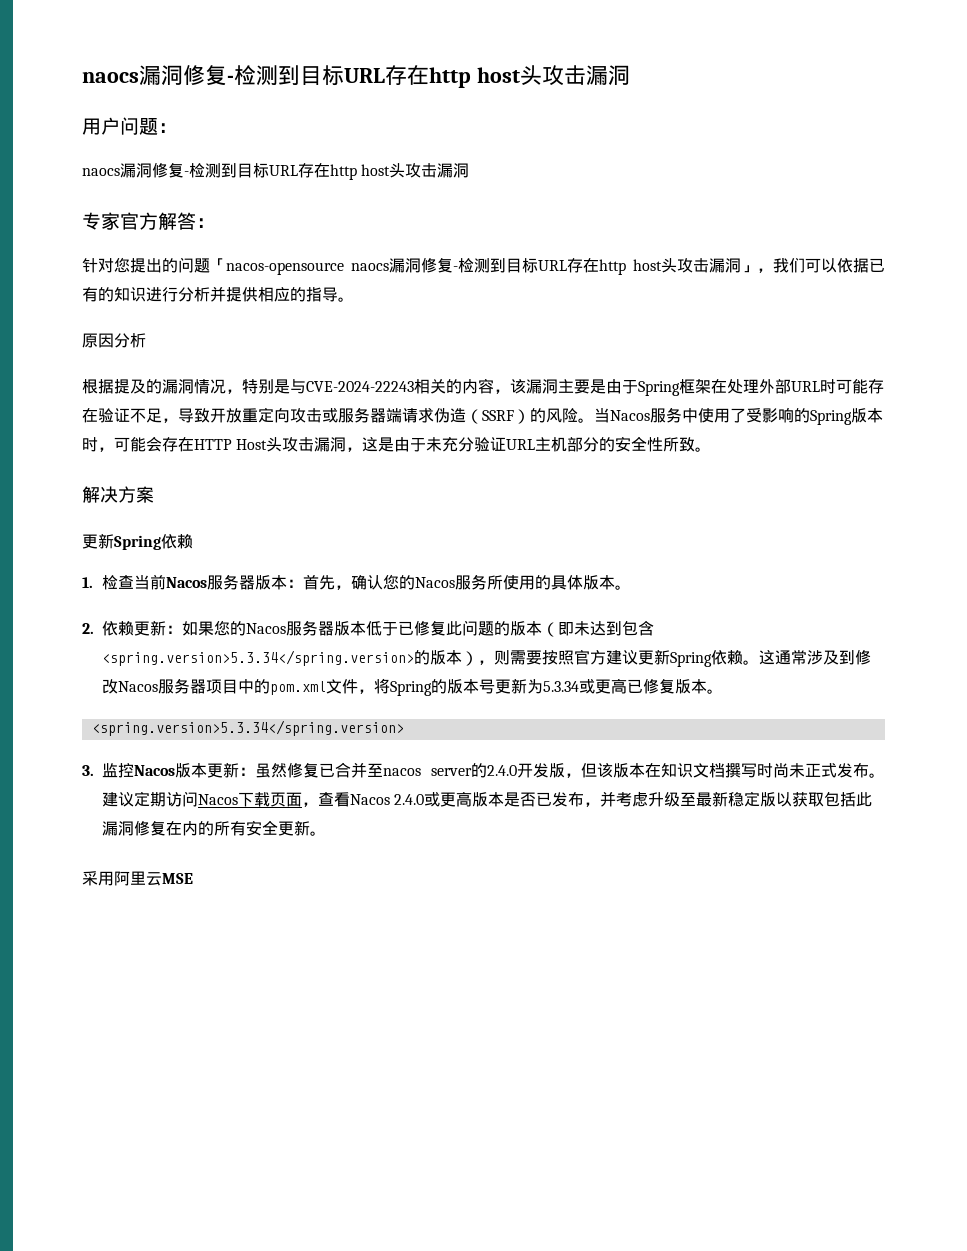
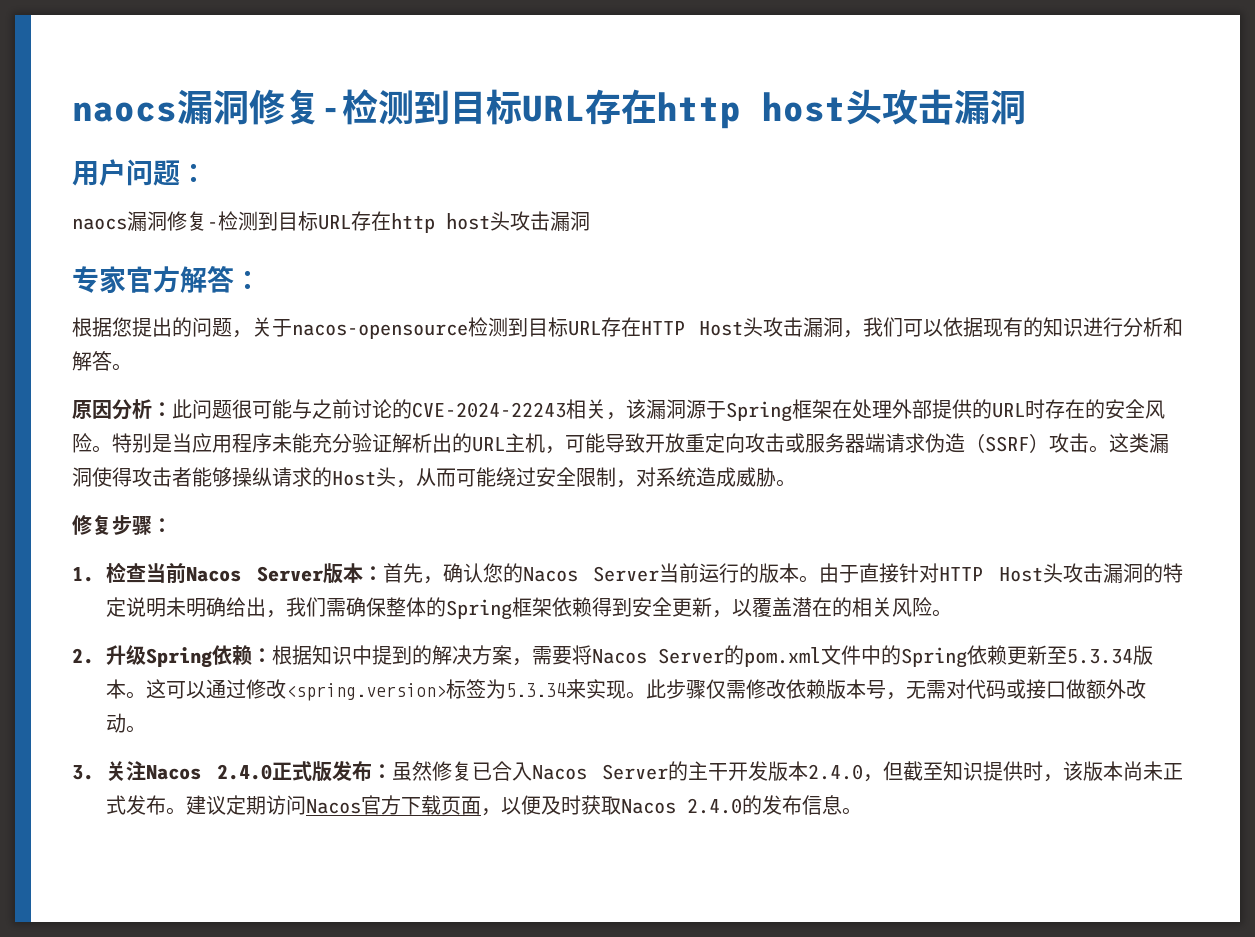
- 针对您提出的问题「nacos-opensource naocs漏洞修复-检测到目标URL存在http host头攻击漏洞」，我们可以依据已有的知识进行分析并提供相应的指导。
+ 根据您提出的问题，关于nacos-opensource检测到目标URL存在HTTP Host头攻击漏洞，我们可以依据现有的知识进行分析和解答。
- 原因分析
- 根据提及的漏洞情况，特别是与CVE-2024-22243相关的内容，该漏洞主要是由于Spring框架在处理外部URL时可能存在验证不足，导致开放重定向攻击或服务器端请求伪造（SSRF）的风险。当Nacos服务中使用了受影响的Spring版本时，可能会存在HTTP Host头攻击漏洞，这是由于未充分验证URL主机部分的安全性所致。
- 解决方案
- 更新Spring依赖
+ 原因分析：此问题很可能与之前讨论的CVE-2024-22243相关，该漏洞源于Spring框架在处理外部提供的URL时存在的安全风险。特别是当应用程序未能充分验证解析出的URL主机，可能导致开放重定向攻击或服务器端请求伪造（SSRF）攻击。这类漏洞使得攻击者能够操纵请求的Host头，从而可能绕过安全限制，对系统造成威胁。
+ 修复步骤：
- 1.检查当前Nacos服务器版本：首先，确认您的Nacos服务所使用的具体版本。
- 2.依赖更新：如果您的Nacos服务器版本低于已修复此问题的版本（即未达到包含<spring.version>5.3.34</spring.version>的版本），则需要按照官方建议更新Spring依赖。这通常涉及到修改Nacos服务器项目中的pom.xml文件，将Spring的版本号更新为5.3.34或更高已修复版本。
- <spring.version>5.3.34</spring.version>
+ 1.检查当前Nacos Server版本：首先，确认您的Nacos Server当前运行的版本。由于直接针对HTTP Host头攻击漏洞的特定说明未明确给出，我们需确保整体的Spring框架依赖得到安全更新，以覆盖潜在的相关风险。
+ 2.升级Spring依赖：根据知识中提到的解决方案，需要将Nacos Server的pom.xml文件中的Spring依赖更新至5.3.34版本。这可以通过修改<spring.version>标签为5.3.34来实现。此步骤仅需修改依赖版本号，无需对代码或接口做额外改动。
- 3.监控Nacos版本更新：虽然修复已合并至nacos server的2.4.0开发版，但该版本在知识文档撰写时尚未正式发布。
+ 3.关注Nacos 2.4.0正式版发布：虽然修复已合入Nacos Server的主干开发版本2.4.0，但截至知识提供时，该版本尚未正式发布。
- 建议定期访问Nacos下载页面，查看Nacos 2.4.0或更高版本是否已发布，并考虑升级至最新稳定版以获取包括此漏洞修复在内的所有安全更新。
- 采用阿里云MSE
+ 建议定期访问Nacos官方下载页面，以便及时获取Nacos 2.4.0的发布信息。

